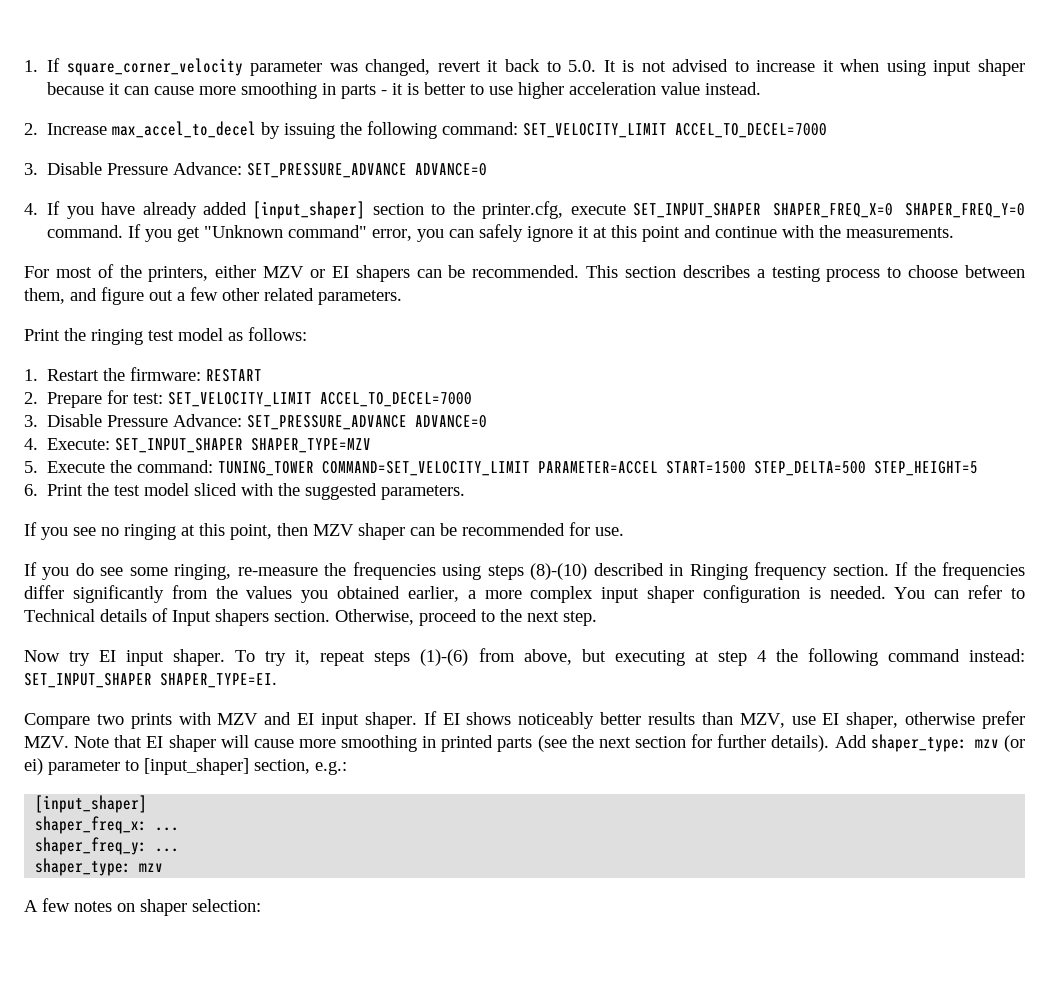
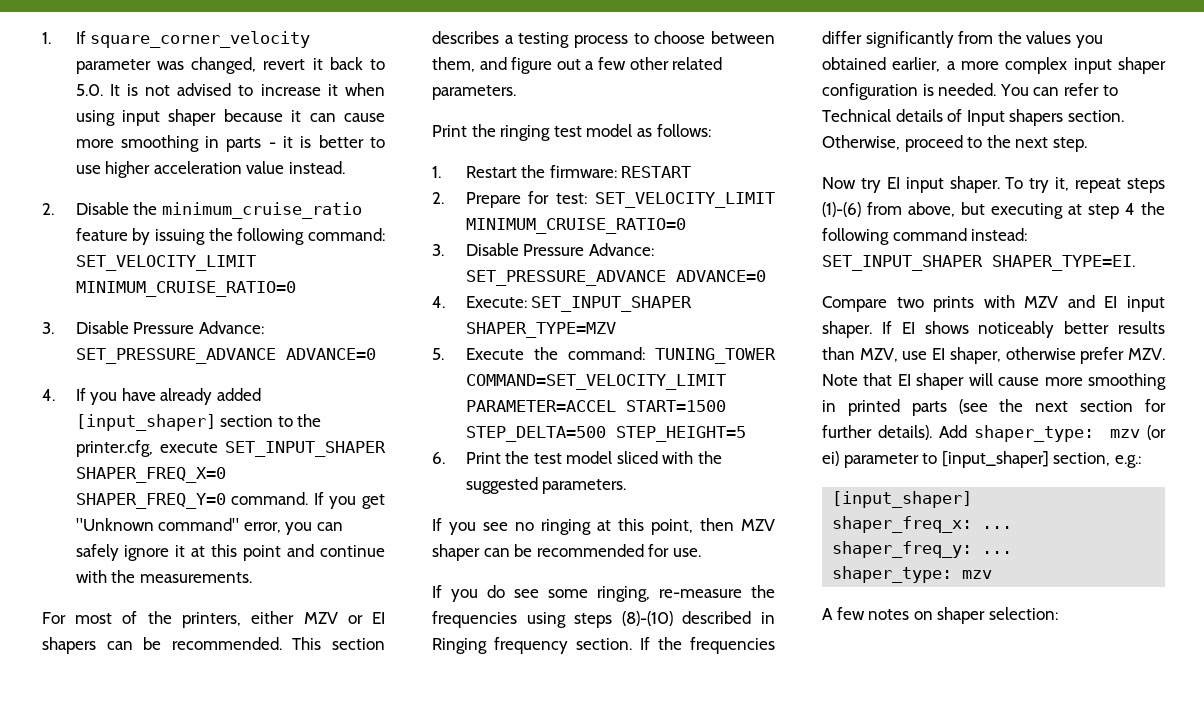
- 2. Increase max_accel_to_decel by issuing the following command: SET_VELOCITY_LIMIT ACCEL_TO_DECEL=7000
+ 2. Disable the minimum_cruise_ratio feature by issuing the following command: SET_VELOCITY_LIMIT MINIMUM_CRUISE_RATIO=0
- 2. Prepare for test: SET_VELOCITY_LIMIT ACCEL_TO_DECEL=7000
+ 2. Prepare for test: SET_VELOCITY_LIMIT MINIMUM_CRUISE_RATIO=0

